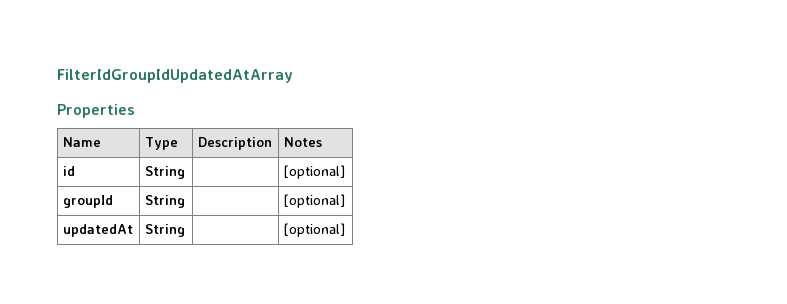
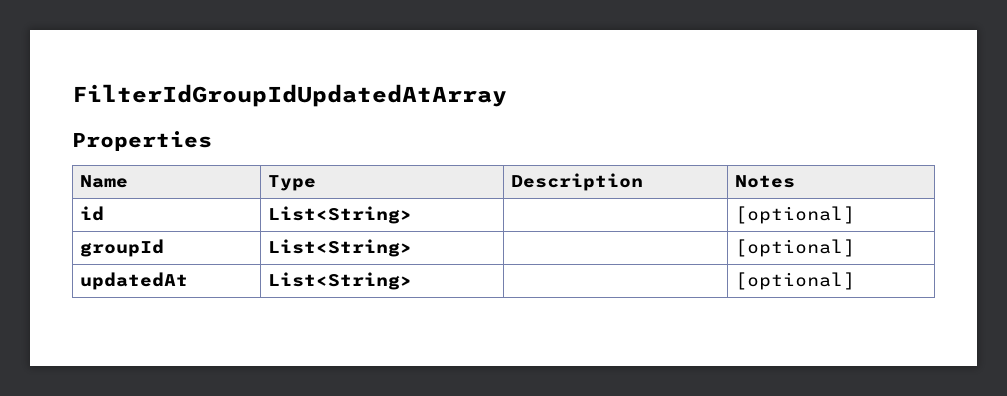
- id | String | | [optional]
+ id | List<String> | | [optional]
- groupId | String | | [optional]
+ groupId | List<String> | | [optional]
- updatedAt | String | | [optional]
+ updatedAt | List<String> | | [optional]

